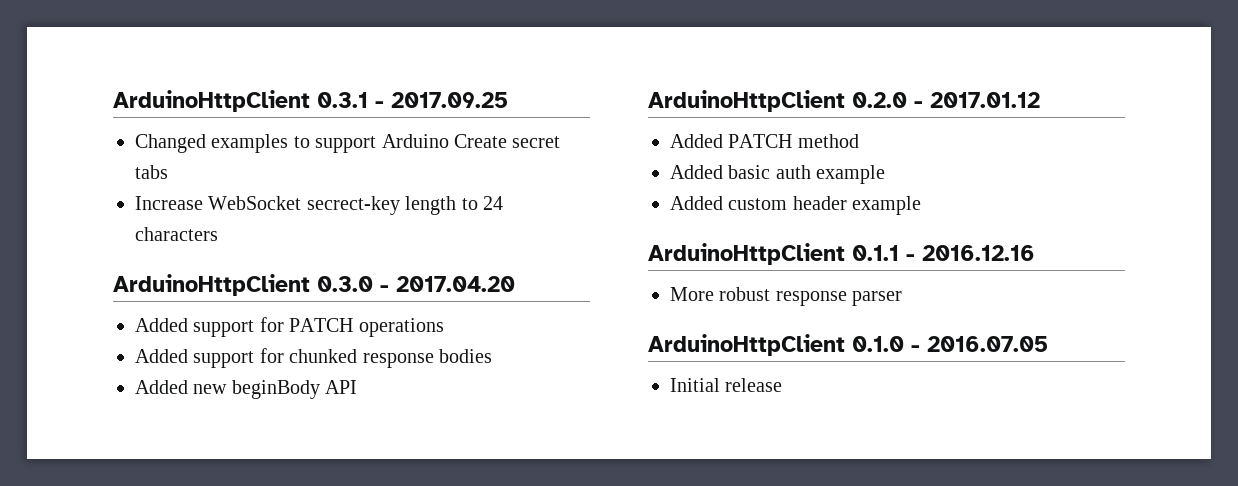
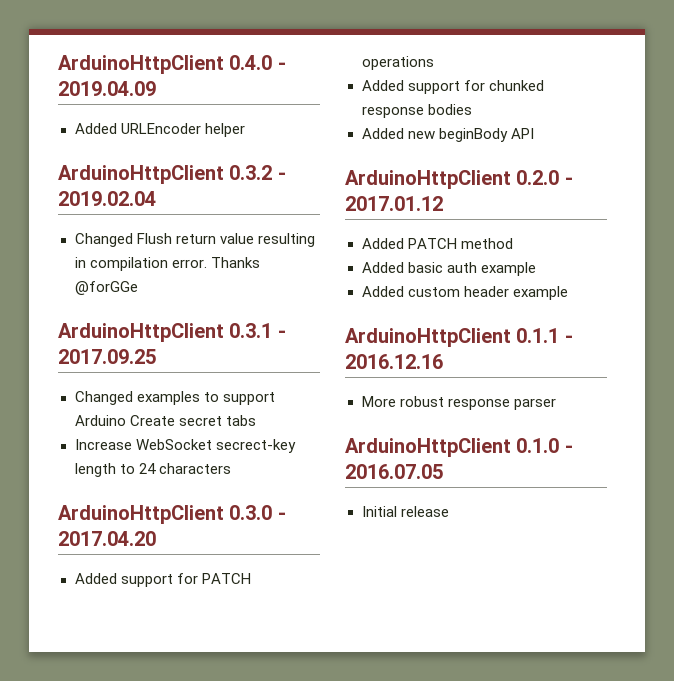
+ ArduinoHttpClient 0.4.0 - 2019.04.09
+ Added URLEncoder helper
+ ArduinoHttpClient 0.3.2 - 2019.02.04
+ Changed Flush return value resulting in compilation error. Thanks @forGGe

